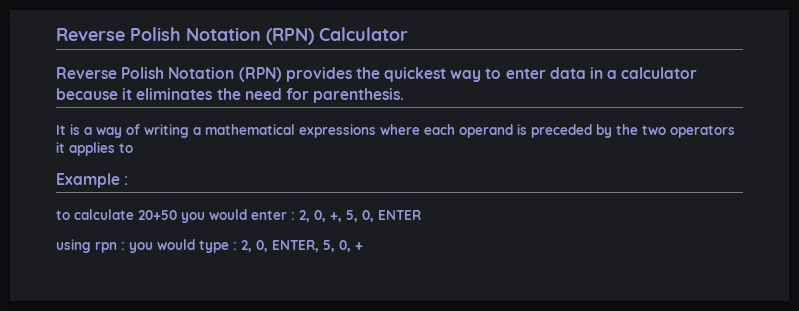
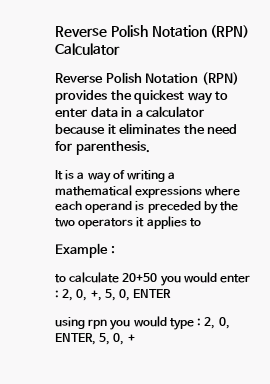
- using rpn : you would type : 2, 0, ENTER, 5, 0, +
+ using rpn you would type : 2, 0, ENTER, 5, 0, +

